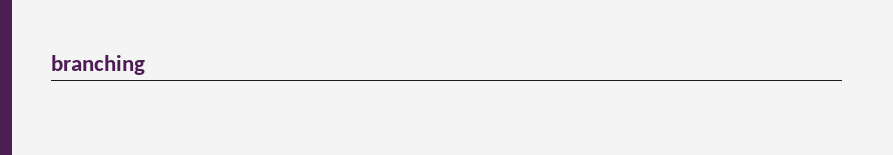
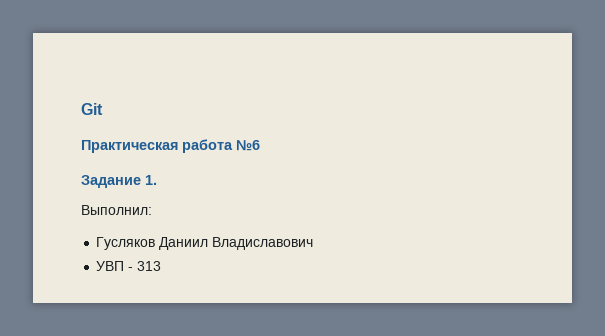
- branching
+ Git
+ Практическая работа №6
+ Задание 1.
+ Выполнил:
+ Гусляков Даниил Владиславович
+ УВП - 313

